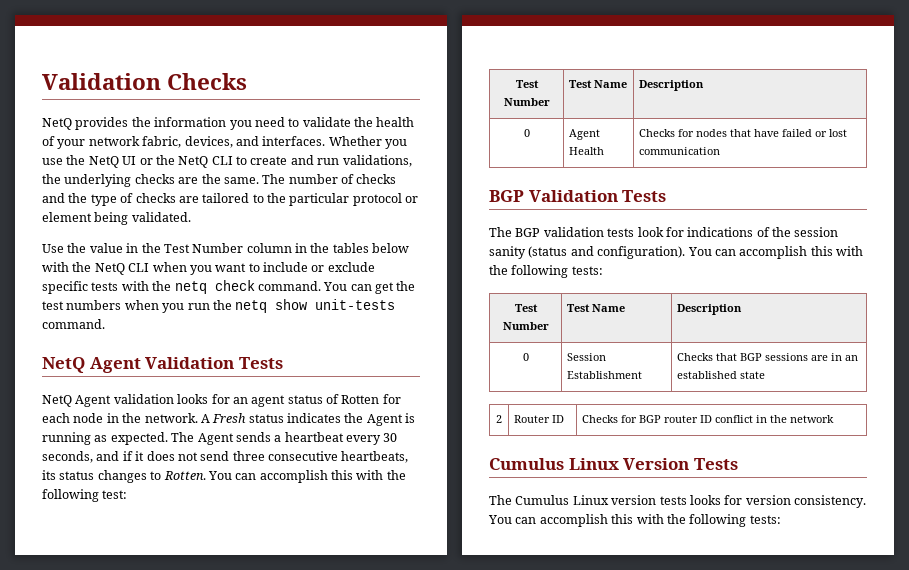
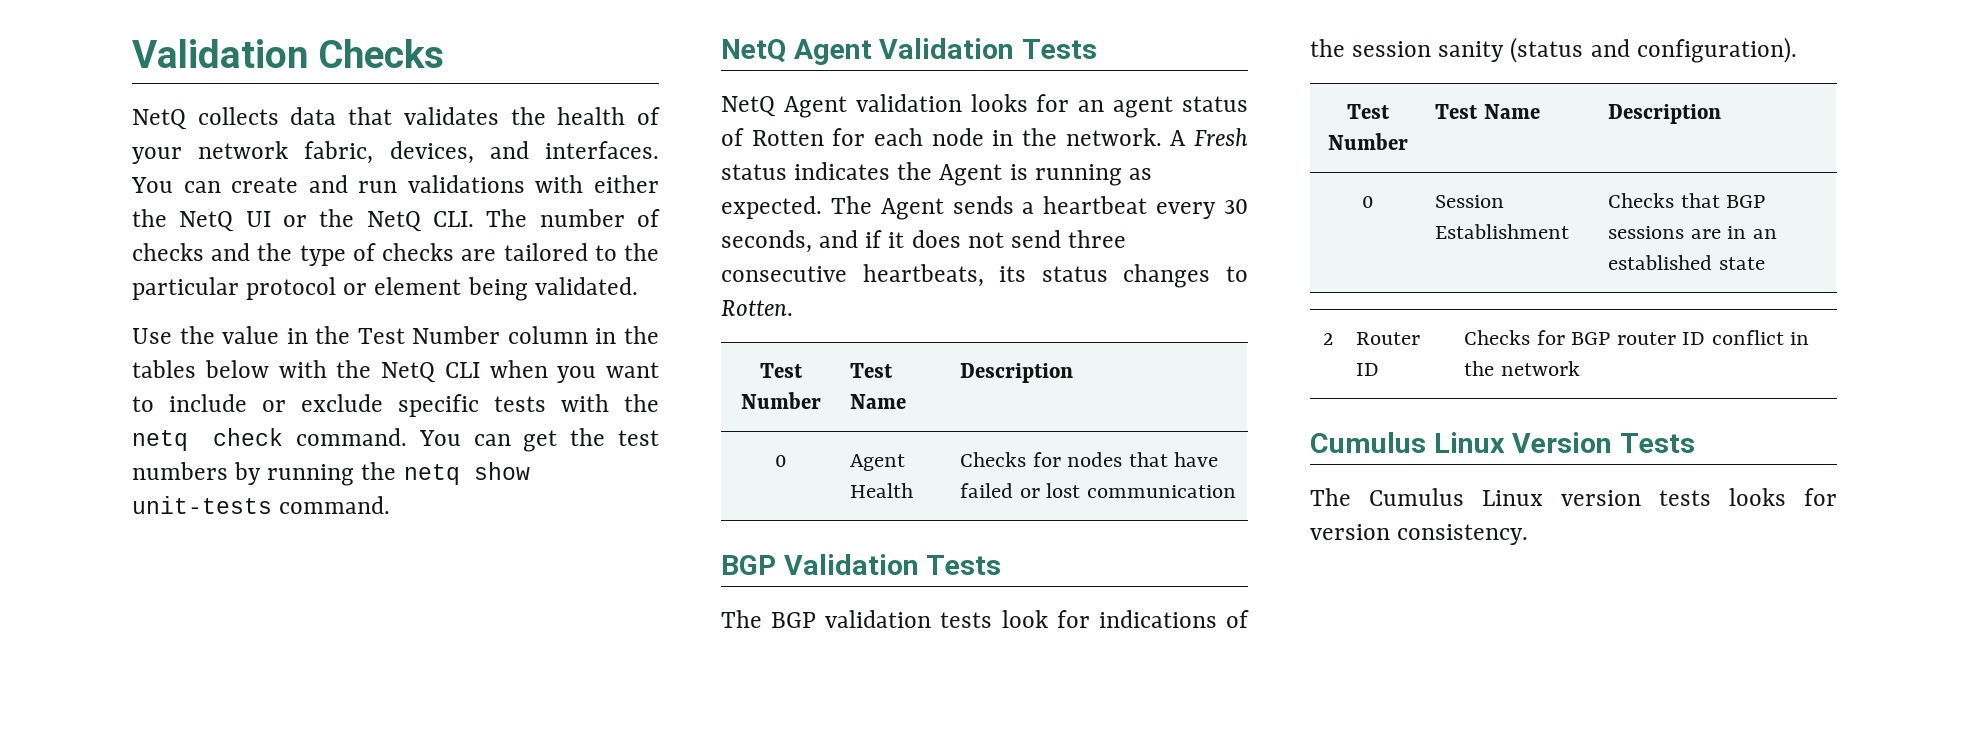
- NetQ provides the information you need to validate the health of your network fabric, devices, and interfaces.
+ NetQ collects data that validates the health of your network fabric, devices, and interfaces.
- Whether you use the NetQ UI or the NetQ CLI to create and run validations, the underlying checks are the same. The number of checks and the type of checks are tailored to the particular protocol or element being validated.
+ You can create and run validations with either the NetQ UI or the NetQ CLI. The number of checks and the type of checks are tailored to the particular protocol or element being validated.
- You can get the test numbers when you run the netq show unit-tests command.
+ You can get the test numbers by running the netq show unit-tests command.
- You can accomplish this with the following test:
- The BGP validation tests look for indications of the session sanity (status and configuration). You can accomplish this with the following tests:
+ The BGP validation tests look for indications of the session sanity (status and configuration).
- The Cumulus Linux version tests looks for version consistency. You can accomplish this with the following tests:
+ The Cumulus Linux version tests looks for version consistency.

